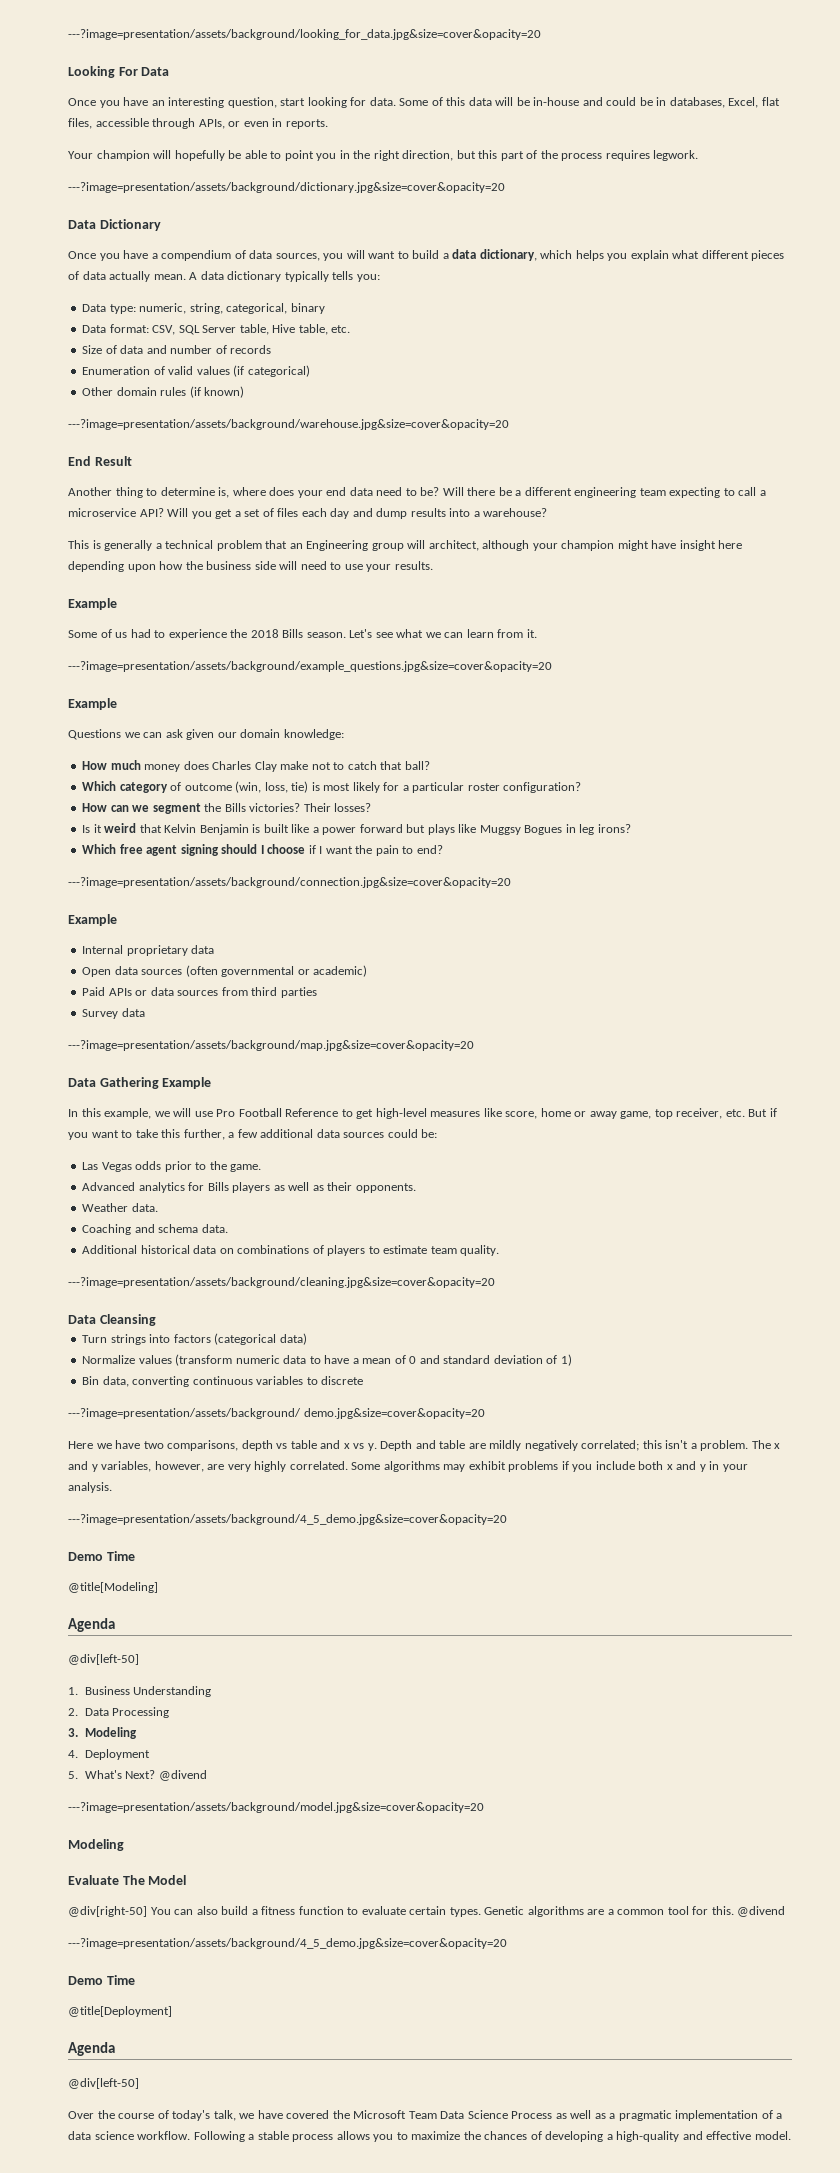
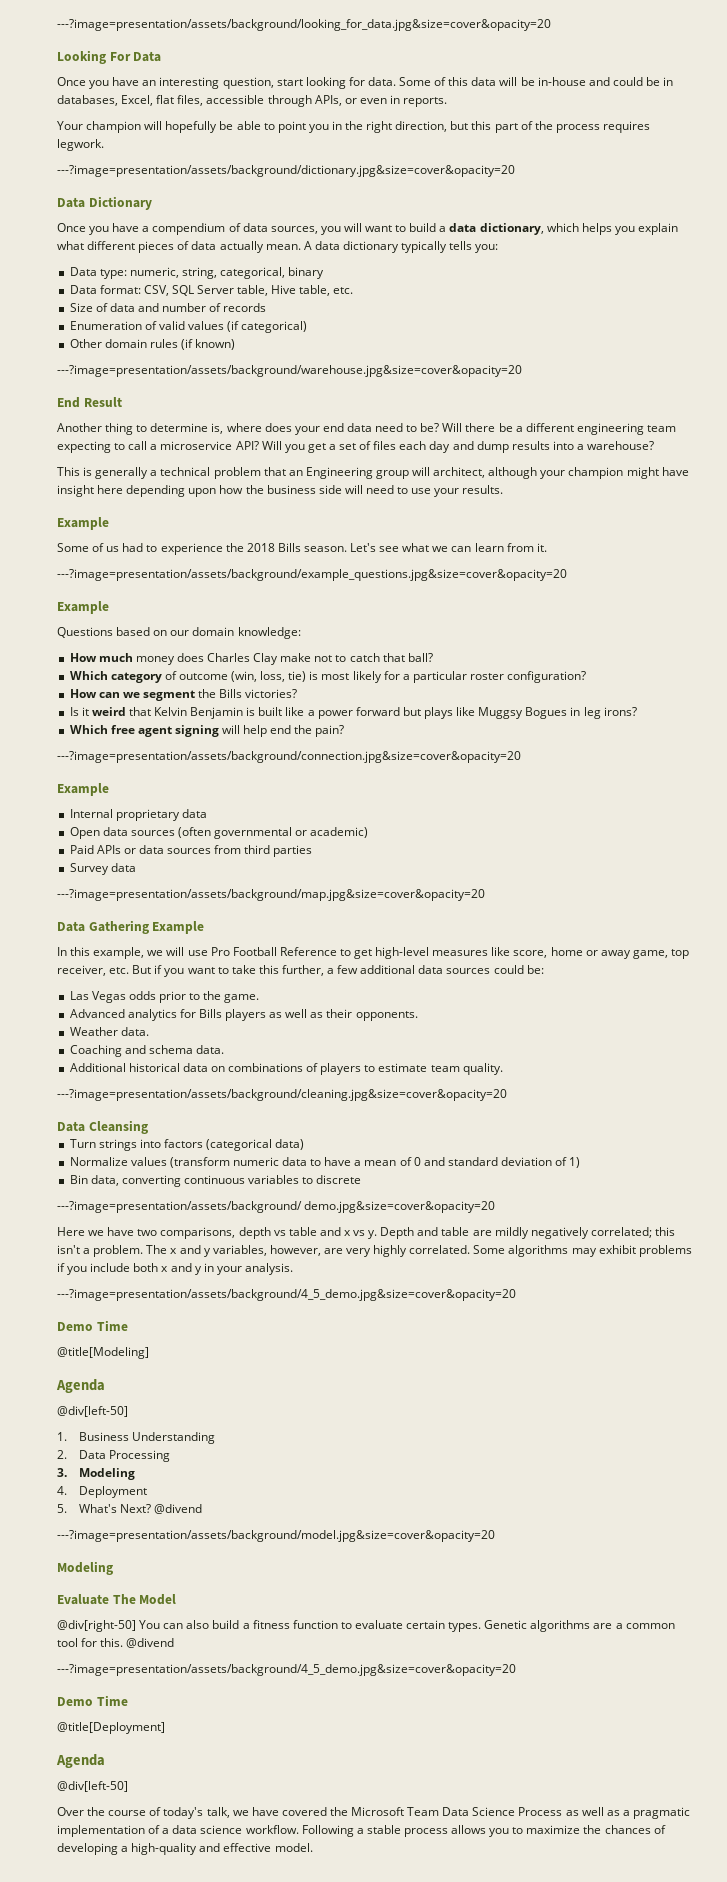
- Questions we can ask given our domain knowledge:
+ Questions based on our domain knowledge:
- Their losses?
- Which free agent signing should I choose if I want the pain to end?
+ Which free agent signing will help end the pain?

